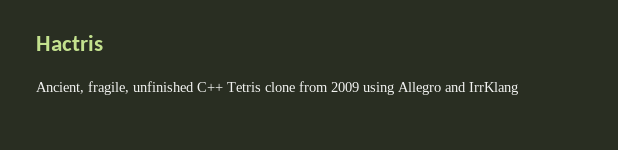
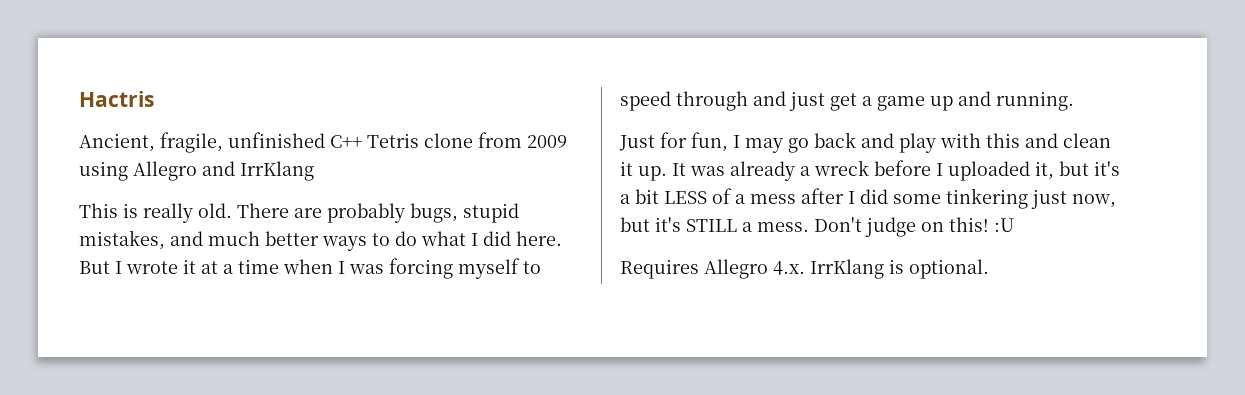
+ This is really old. There are probably bugs, stupid mistakes, and much better ways to do what I did here. But I wrote it at a time when I was forcing myself to speed through and just get a game up and running.
+ Just for fun, I may go back and play with this and clean it up. It was already a wreck before I uploaded it, but it's a bit LESS of a mess after I did some tinkering just now, but it's STILL a mess. Don't judge on this! :U
+ Requires Allegro 4.x. IrrKlang is optional.

